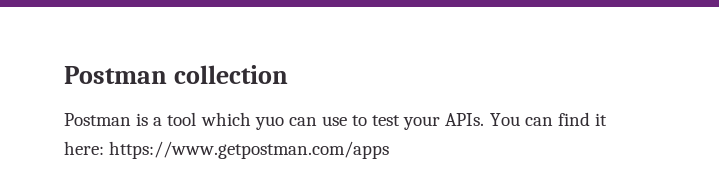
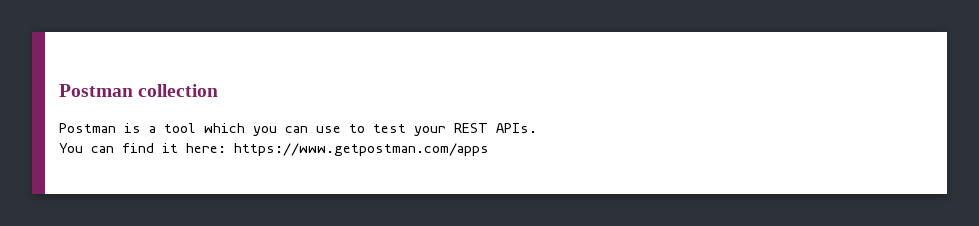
- Postman is a tool which yuo can use to test your APIs. You can find it here: https://www.getpostman.com/apps
+ Postman is a tool which you can use to test your REST APIs.
+ You can find it here: https://www.getpostman.com/apps

